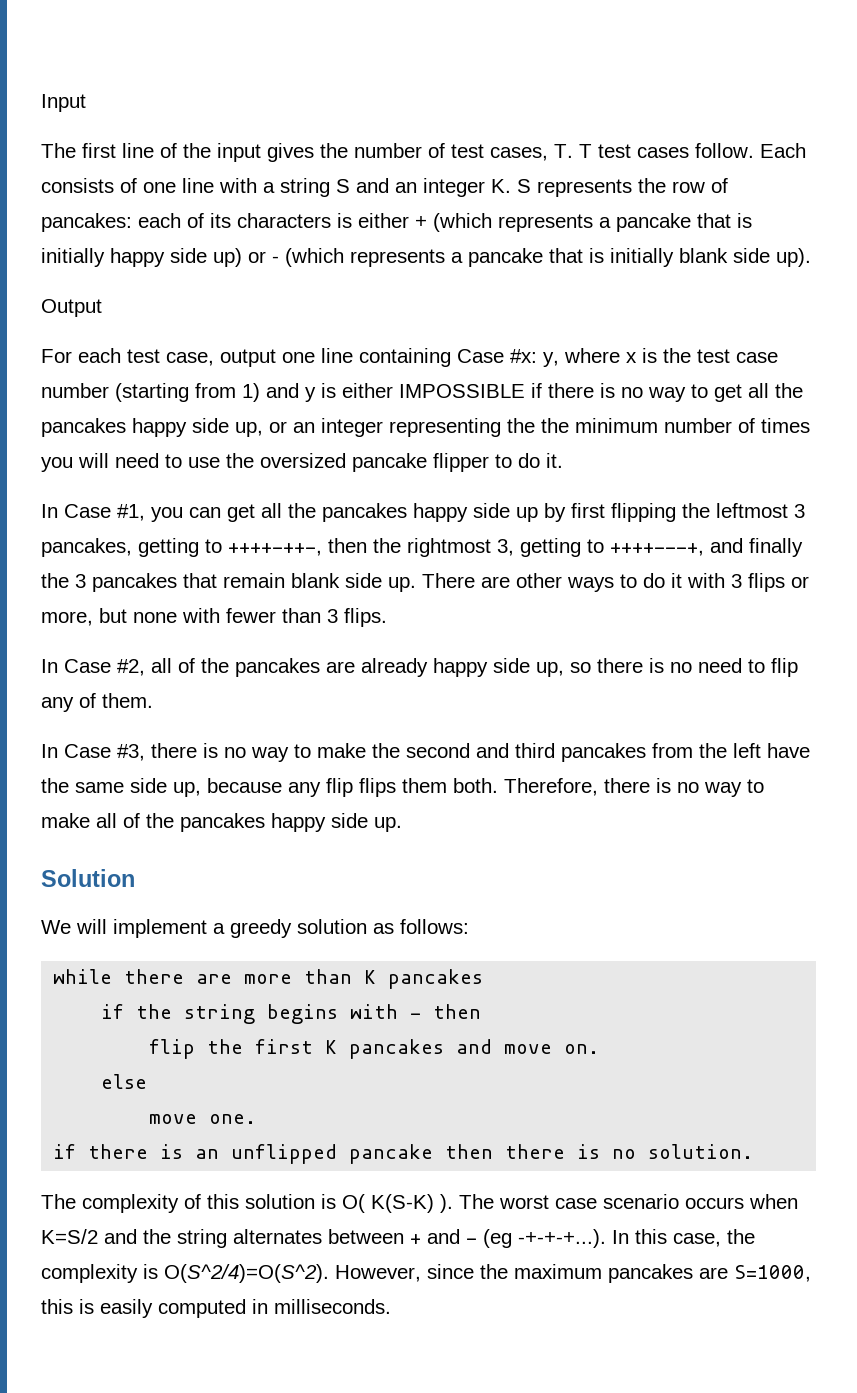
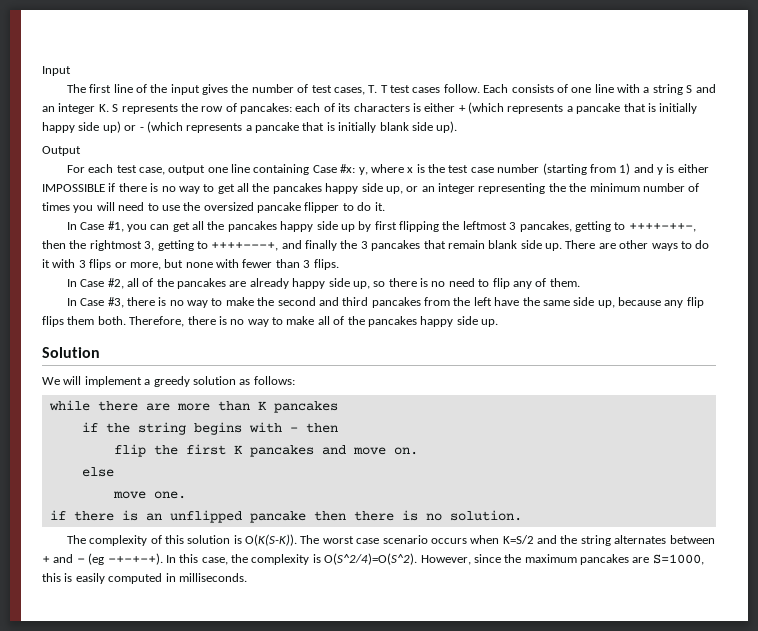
- The complexity of this solution is O( K(S-K) ).
+ The complexity of this solution is O(K(S-K)).
- The worst case scenario occurs when K=S/2 and the string alternates between + and - (eg -+-+-+...). In this case, the complexity is O(S^2/4)=O(S^2).
+ The worst case scenario occurs when K=S/2 and the string alternates between + and - (eg -+-+-+). In this case, the complexity is O(S^2/4)=O(S^2).

